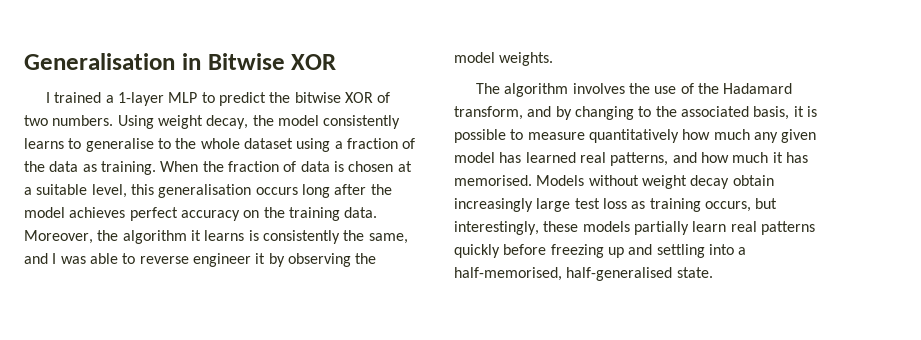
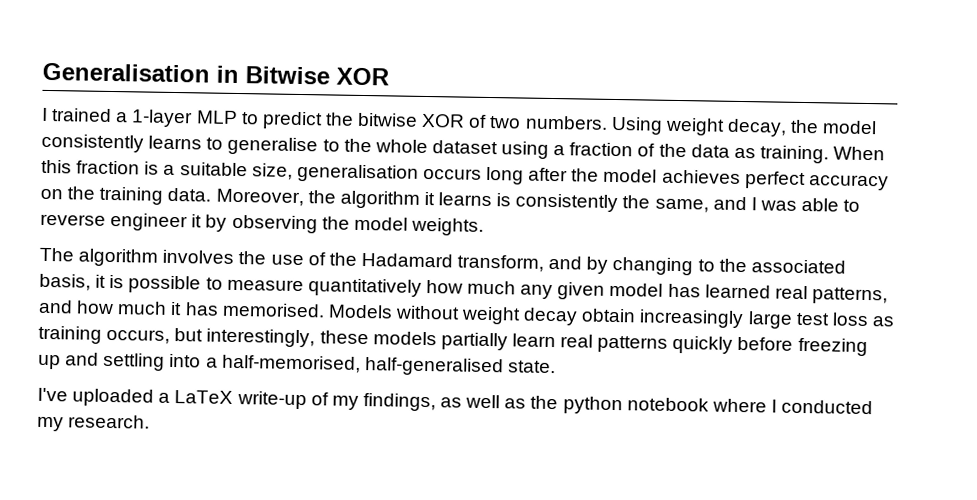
- When the fraction of data is chosen at a suitable level, this generalisation occurs long after the model achieves perfect accuracy on the training data.
+ When this fraction is a suitable size, generalisation occurs long after the model achieves perfect accuracy on the training data.
+ I've uploaded a LaTeX write-up of my findings, as well as the python notebook where I conducted my research.

